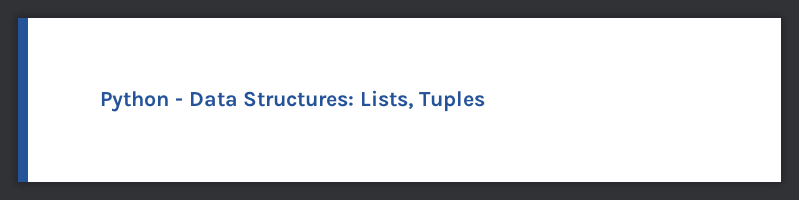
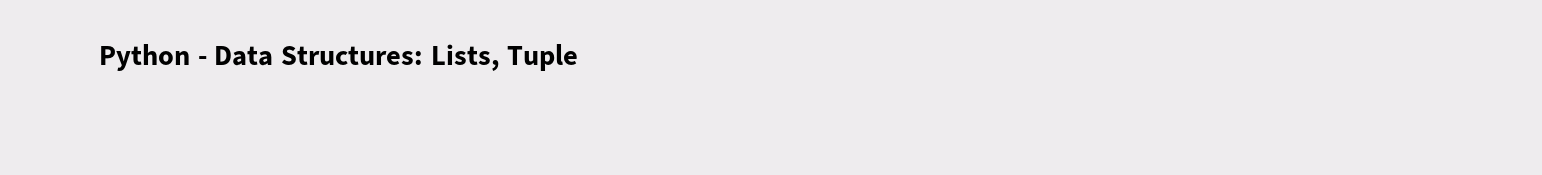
- Python - Data Structures: Lists, Tuples
+ Python - Data Structures: Lists, Tuple

